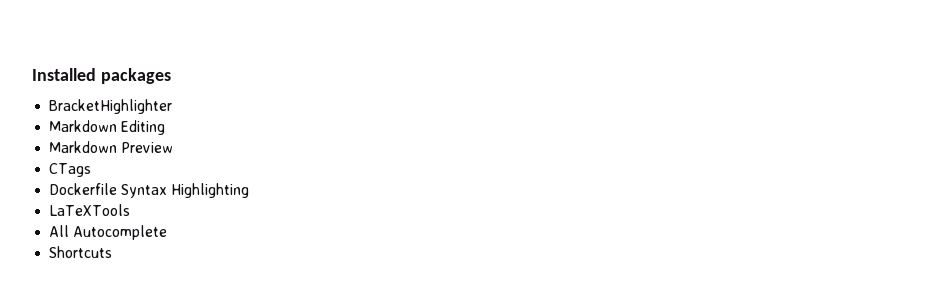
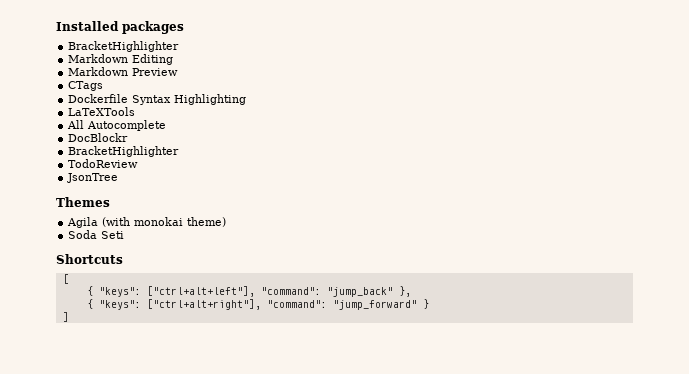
+ DocBlockr
+ BracketHighlighter
+ TodoReview
+ JsonTree
+ Themes
+ Agila (with monokai theme)
+ Soda Seti
  Shortcuts
+ [
+ { "keys": ["ctrl+alt+left"], "command": "jump_back" },
+ { "keys": ["ctrl+alt+right"], "command": "jump_forward" }
+ ]

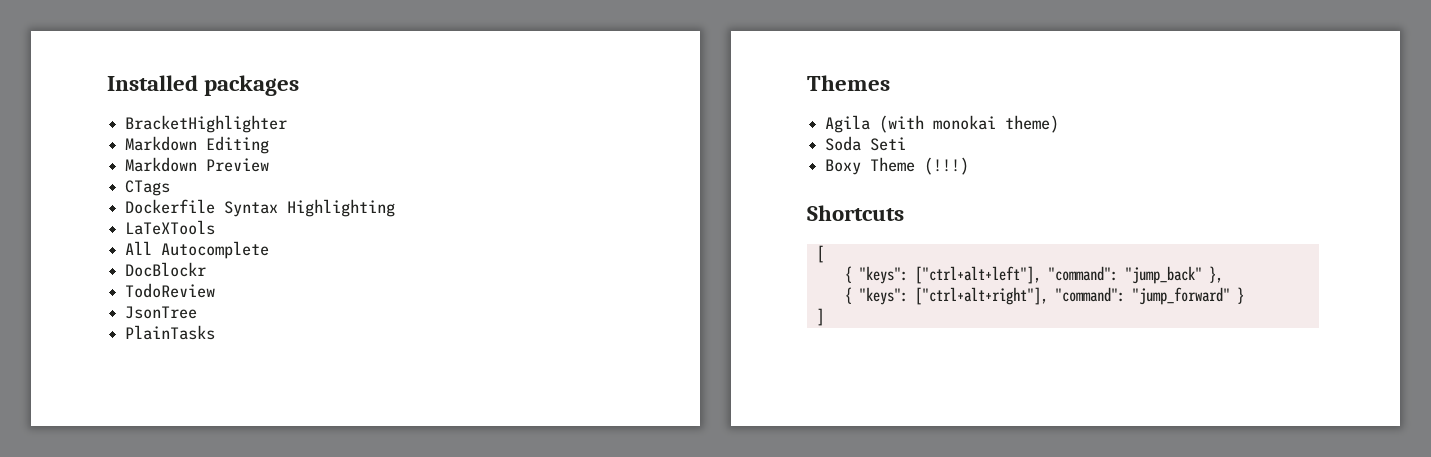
  DocBlockr
- BracketHighlighter
+ PlainTasks
+ Boxy Theme (!!!)

